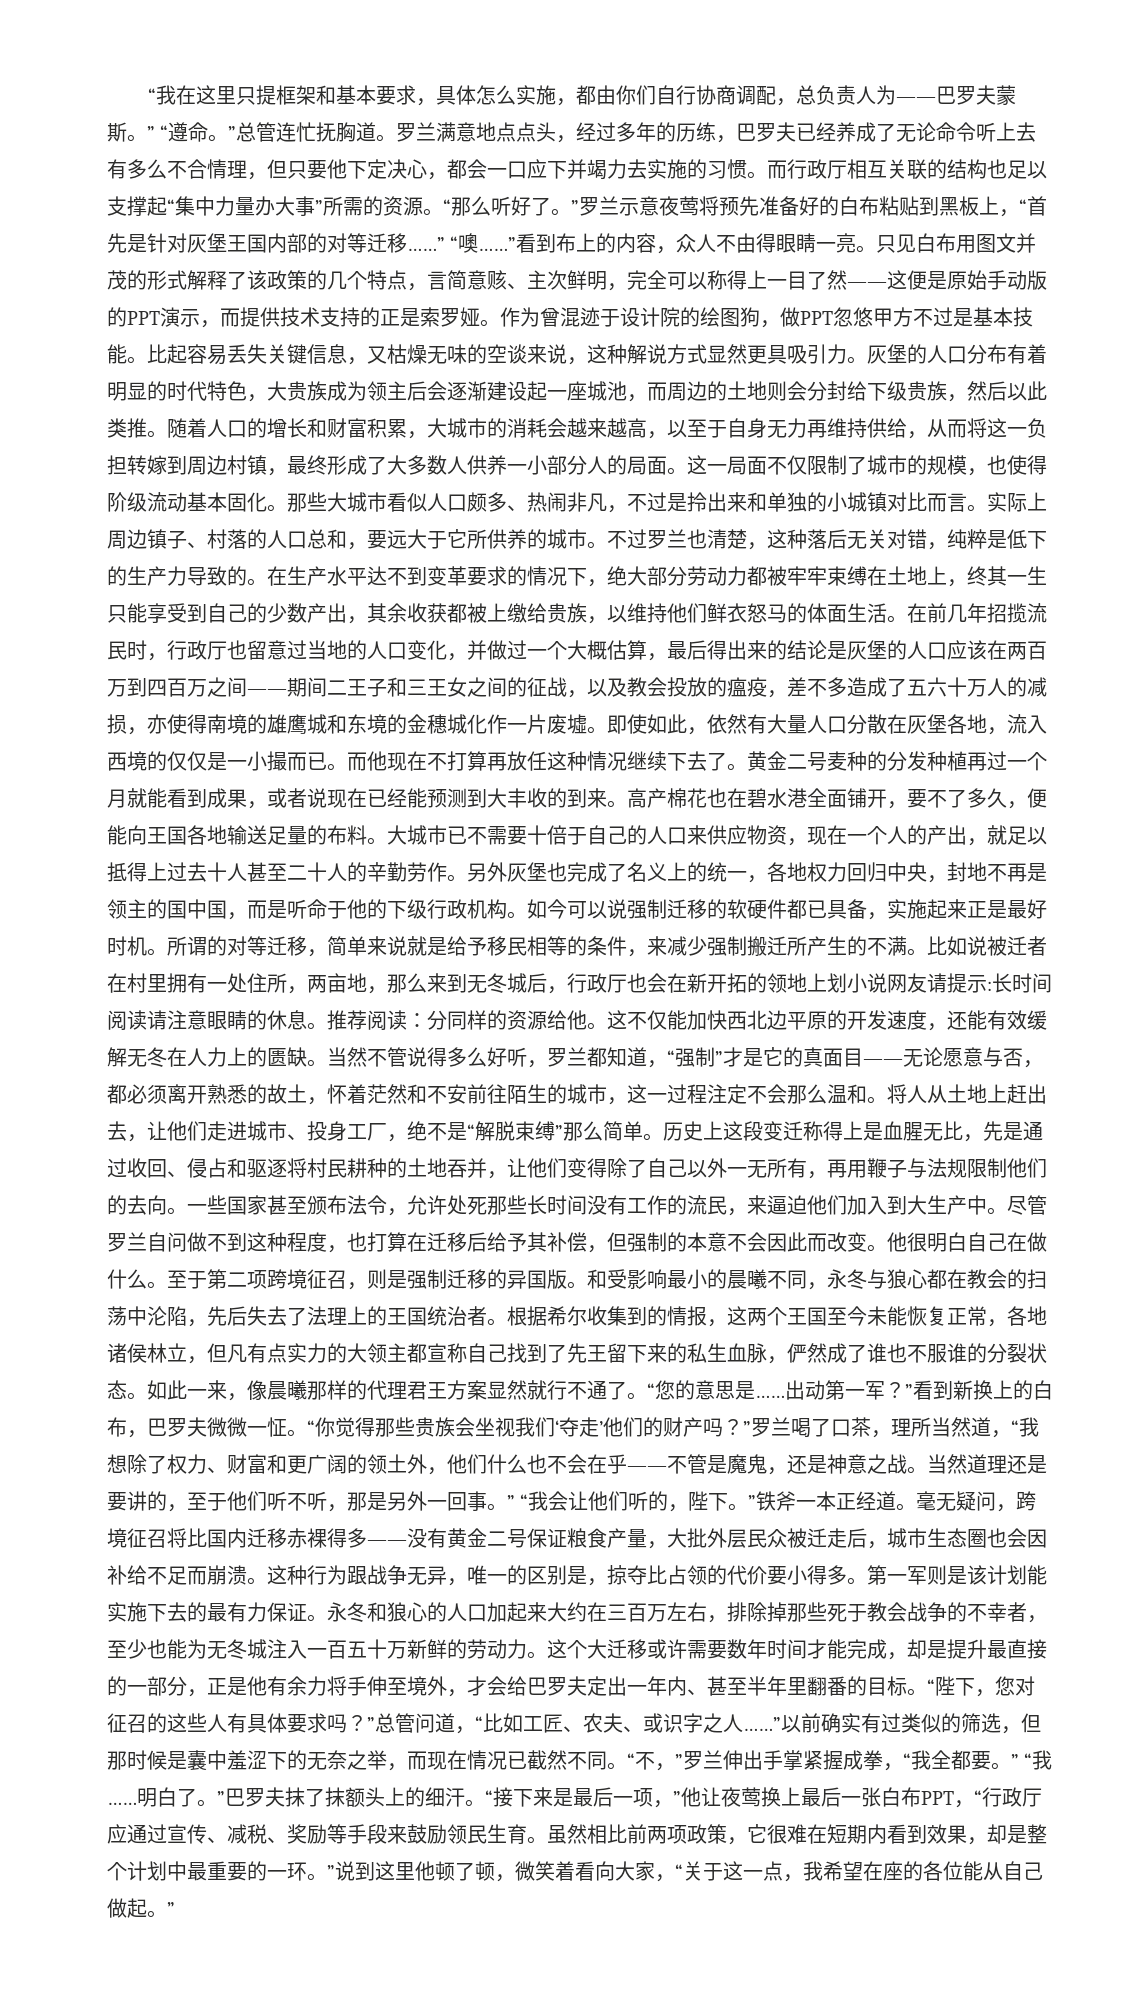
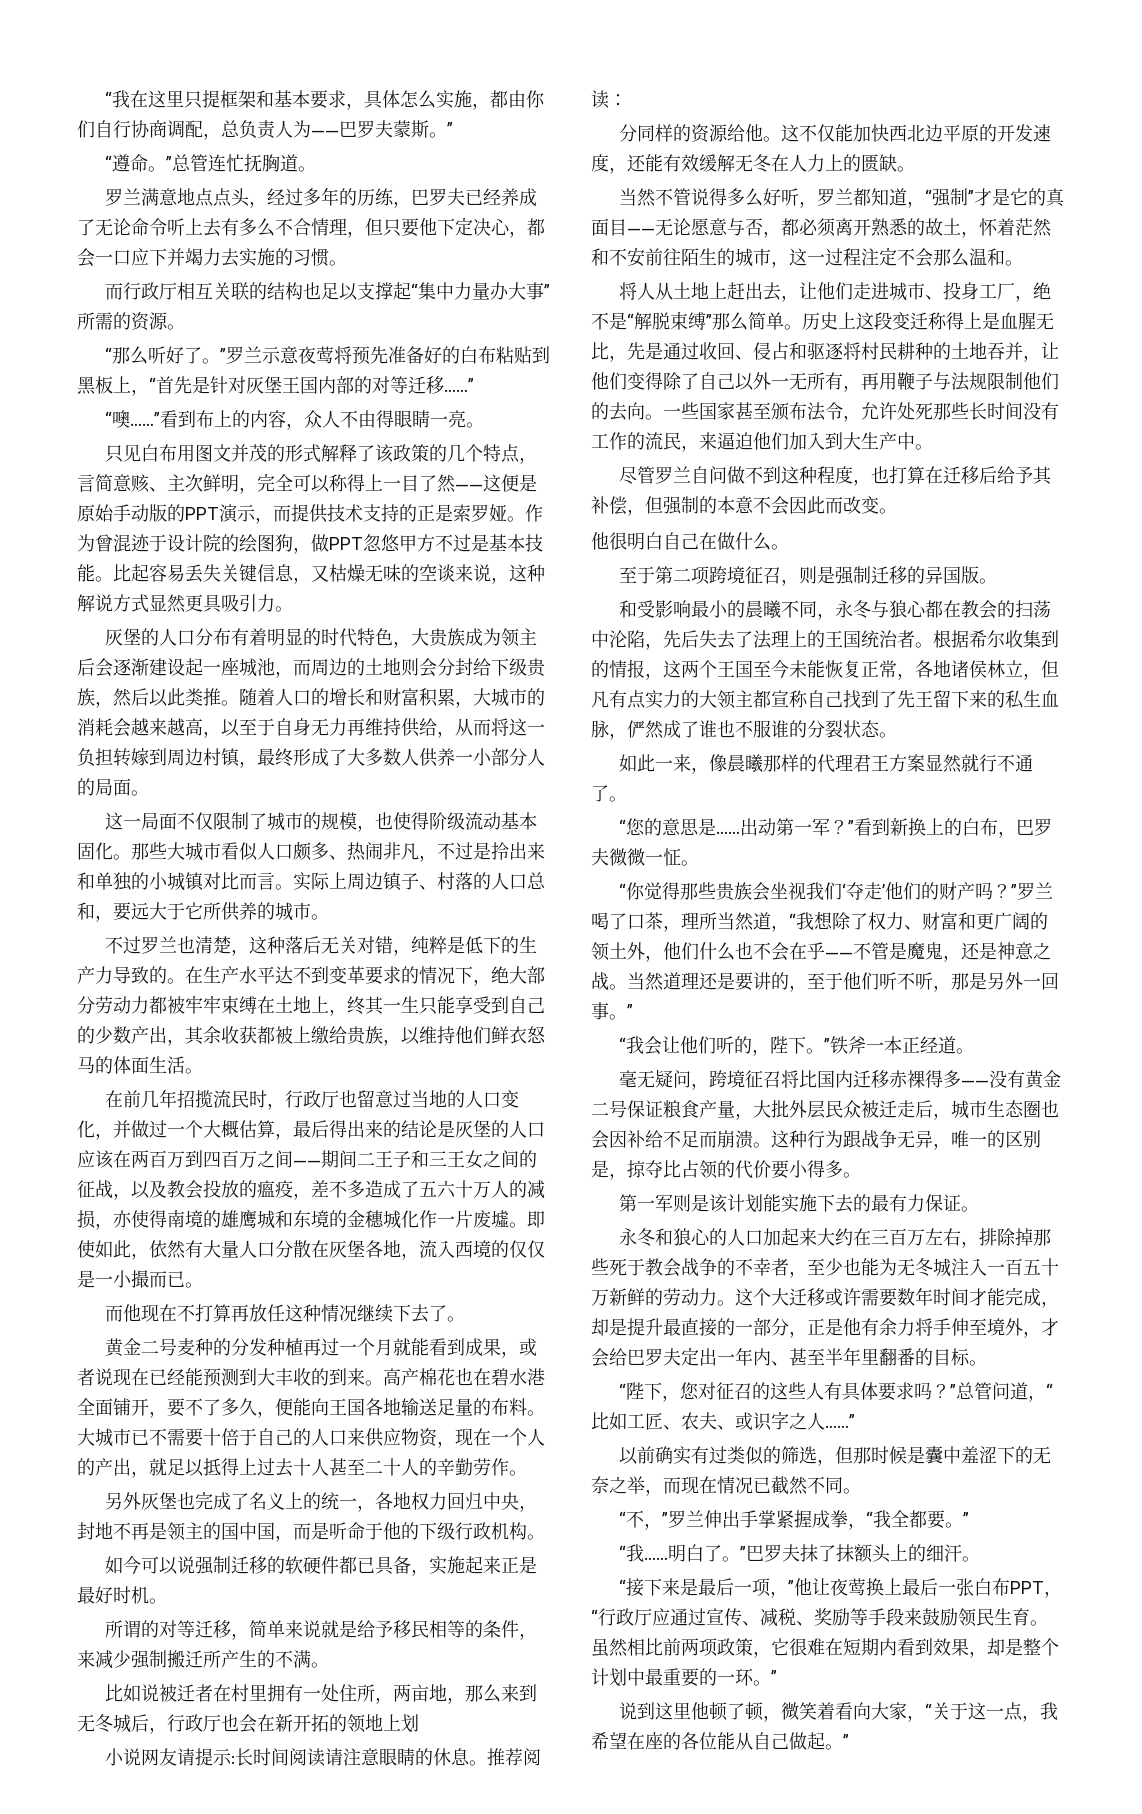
- “我在这里只提框架和基本要求，具体怎么实施，都由你们自行协商调配，总负责人为——巴罗夫蒙斯。” “遵命。”总管连忙抚胸道。罗兰满意地点点头，经过多年的历练，巴罗夫已经养成了无论命令听上去有多么不合情理，但只要他下定决心，都会一口应下并竭力去实施的习惯。而行政厅相互关联的结构也足以支撑起“集中力量办大事”所需的资源。“那么听好了。”罗兰示意夜莺将预先准备好的白布粘贴到黑板上，“首先是针对灰堡王国内部的对等迁移……” “噢……”
+ “我在这里只提框架和基本要求，具体怎么实施，都由你们自行协商调配，总负责人为——巴罗夫蒙斯。”
+ “遵命。”总管连忙抚胸道。
+ 罗兰满意地点点头，经过多年的历练，巴罗夫已经养成了无论命令听上去有多么不合情理，但只要他下定决心，都会一口应下并竭力去实施的习惯。
+ 而行政厅相互关联的结构也足以支撑起“集中力量办大事”所需的资源。
+ “那么听好了。”罗兰示意夜莺将预先准备好的白布粘贴到黑板上，“首先是针对灰堡王国内部的对等迁移……”
+ “噢……”
- 看到布上的内容，众人不由得眼睛一亮。只见白布用图文并茂的形式解释了该政策的几个特点，言简意赅、主次鲜明，完全可以称得上一目了然——这便是原始手动版的PPT演示，而提供技术支持的正是索罗娅。
+ 看到布上的内容，众人不由得眼睛一亮。
+ 只见白布用图文并茂的形式解释了该政策的几个特点，言简意赅、主次鲜明，完全可以称得上一目了然——这便是原始手动版的PPT演示，而提供技术支持的正是索罗娅。
- 比起容易丢失关键信息，又枯燥无味的空谈来说，这种解说方式显然更具吸引力。灰堡的人口分布有着明显的时代特色，大贵族成为领主后会逐渐建设起一座城池，而周边的土地则会分封给下级贵族，然后以此类推。
+ 比起容易丢失关键信息，又枯燥无味的空谈来说，这种解说方式显然更具吸引力。
+ 灰堡的人口分布有着明显的时代特色，大贵族成为领主后会逐渐建设起一座城池，而周边的土地则会分封给下级贵族，然后以此类推。
- 随着人口的增长和财富积累，大城市的消耗会越来越高，以至于自身无力再维持供给，从而将这一负担转嫁到周边村镇，最终形成了大多数人供养一小部分人的局面。这一局面不仅限制了城市的规模，也使得阶级流动基本固化。
+ 随着人口的增长和财富积累，大城市的消耗会越来越高，以至于自身无力再维持供给，从而将这一负担转嫁到周边村镇，最终形成了大多数人供养一小部分人的局面。
+ 这一局面不仅限制了城市的规模，也使得阶级流动基本固化。
- 实际上周边镇子、村落的人口总和，要远大于它所供养的城市。不过罗兰也清楚，这种落后无关对错，纯粹是低下的生产力导致的。
+ 实际上周边镇子、村落的人口总和，要远大于它所供养的城市。
+ 不过罗兰也清楚，这种落后无关对错，纯粹是低下的生产力导致的。
- 在生产水平达不到变革要求的情况下，绝大部分劳动力都被牢牢束缚在土地上，终其一生只能享受到自己的少数产出，其余收获都被上缴给贵族，以维持他们鲜衣怒马的体面生活。在前几年招揽流民时，行政厅也留意过当地的人口变化，并做过一个大概估算，最后得出来的结论是灰堡的人口应该在两百万到四百万之间——期间二王子和三王女之间的征战，以及教会投放的瘟疫，差不多造成了五六十万人的减损，亦使得南境的雄鹰城和东境的金穗城化作一片废墟。
+ 在生产水平达不到变革要求的情况下，绝大部分劳动力都被牢牢束缚在土地上，终其一生只能享受到自己的少数产出，其余收获都被上缴给贵族，以维持他们鲜衣怒马的体面生活。
+ 在前几年招揽流民时，行政厅也留意过当地的人口变化，并做过一个大概估算，最后得出来的结论是灰堡的人口应该在两百万到四百万之间——期间二王子和三王女之间的征战，以及教会投放的瘟疫，差不多造成了五六十万人的减损，亦使得南境的雄鹰城和东境的金穗城化作一片废墟。
- 即使如此，依然有大量人口分散在灰堡各地，流入西境的仅仅是一小撮而已。而他现在不打算再放任这种情况继续下去了。黄金二号麦种的分发种植再过一个月就能看到成果，或者说现在已经能预测到大丰收的到来。
+ 即使如此，依然有大量人口分散在灰堡各地，流入西境的仅仅是一小撮而已。
+ 而他现在不打算再放任这种情况继续下去了。
+ 黄金二号麦种的分发种植再过一个月就能看到成果，或者说现在已经能预测到大丰收的到来。
- 大城市已不需要十倍于自己的人口来供应物资，现在一个人的产出，就足以抵得上过去十人甚至二十人的辛勤劳作。另外灰堡也完成了名义上的统一，各地权力回归中央，封地不再是领主的国中国，而是听命于他的下级行政机构。如今可以说强制迁移的软硬件都已具备，实施起来正是最好时机。所谓的对等迁移，简单来说就是给予移民相等的条件，来减少强制搬迁所产生的不满。比如说被迁者在村里拥有一处住所，两亩地，那么来到无冬城后，行政厅也会在新开拓的领地上划小说网友请提示:
+ 大城市已不需要十倍于自己的人口来供应物资，现在一个人的产出，就足以抵得上过去十人甚至二十人的辛勤劳作。
+ 另外灰堡也完成了名义上的统一，各地权力回归中央，封地不再是领主的国中国，而是听命于他的下级行政机构。
+ 如今可以说强制迁移的软硬件都已具备，实施起来正是最好时机。
+ 所谓的对等迁移，简单来说就是给予移民相等的条件，来减少强制搬迁所产生的不满。
+ 比如说被迁者在村里拥有一处住所，两亩地，那么来到无冬城后，行政厅也会在新开拓的领地上划
+ 小说网友请提示:
- 推荐阅读：分同样的资源给他。
+ 推荐阅读：
+ 分同样的资源给他。
- 这不仅能加快西北边平原的开发速度，还能有效缓解无冬在人力上的匮缺。当然不管说得多么好听，罗兰都知道，“强制”才是它的真面目——无论愿意与否，都必须离开熟悉的故土，怀着茫然和不安前往陌生的城市，这一过程注定不会那么温和。将人从土地上赶出去，让他们走进城市、投身工厂，绝不是“解脱束缚”那么简单。
+ 这不仅能加快西北边平原的开发速度，还能有效缓解无冬在人力上的匮缺。
+ 当然不管说得多么好听，罗兰都知道，“强制”才是它的真面目——无论愿意与否，都必须离开熟悉的故土，怀着茫然和不安前往陌生的城市，这一过程注定不会那么温和。
+ 将人从土地上赶出去，让他们走进城市、投身工厂，绝不是“解脱束缚”那么简单。
- 一些国家甚至颁布法令，允许处死那些长时间没有工作的流民，来逼迫他们加入到大生产中。尽管罗兰自问做不到这种程度，也打算在迁移后给予其补偿，但强制的本意不会因此而改变。他很明白自己在做什么。至于第二项跨境征召，则是强制迁移的异国版。和受影响最小的晨曦不同，永冬与狼心都在教会的扫荡中沦陷，先后失去了法理上的王国统治者。
+ 一些国家甚至颁布法令，允许处死那些长时间没有工作的流民，来逼迫他们加入到大生产中。
+ 尽管罗兰自问做不到这种程度，也打算在迁移后给予其补偿，但强制的本意不会因此而改变。
+ 他很明白自己在做什么。
+ 至于第二项跨境征召，则是强制迁移的异国版。
+ 和受影响最小的晨曦不同，永冬与狼心都在教会的扫荡中沦陷，先后失去了法理上的王国统治者。
- 根据希尔收集到的情报，这两个王国至今未能恢复正常，各地诸侯林立，但凡有点实力的大领主都宣称自己找到了先王留下来的私生血脉，俨然成了谁也不服谁的分裂状态。如此一来，像晨曦那样的代理君王方案显然就行不通了。“您的意思是……
+ 根据希尔收集到的情报，这两个王国至今未能恢复正常，各地诸侯林立，但凡有点实力的大领主都宣称自己找到了先王留下来的私生血脉，俨然成了谁也不服谁的分裂状态。
+ 如此一来，像晨曦那样的代理君王方案显然就行不通了。
+ “您的意思是……
- 出动第一军？”看到新换上的白布，巴罗夫微微一怔。“你觉得那些贵族会坐视我们‘夺走’他们的财产吗？”罗兰喝了口茶，理所当然道，“我想除了权力、财富和更广阔的领土外，他们什么也不会在乎——不管是魔鬼，还是神意之战。
+ 出动第一军？”看到新换上的白布，巴罗夫微微一怔。
+ “你觉得那些贵族会坐视我们‘夺走’他们的财产吗？”罗兰喝了口茶，理所当然道，“我想除了权力、财富和更广阔的领土外，他们什么也不会在乎——不管是魔鬼，还是神意之战。
- 当然道理还是要讲的，至于他们听不听，那是另外一回事。” “我会让他们听的，陛下。”铁斧一本正经道。毫无疑问，跨境征召将比国内迁移赤裸得多——没有黄金二号保证粮食产量，大批外层民众被迁走后，城市生态圈也会因补给不足而崩溃。
+ 当然道理还是要讲的，至于他们听不听，那是另外一回事。”
+ “我会让他们听的，陛下。”铁斧一本正经道。
+ 毫无疑问，跨境征召将比国内迁移赤裸得多——没有黄金二号保证粮食产量，大批外层民众被迁走后，城市生态圈也会因补给不足而崩溃。
- 这种行为跟战争无异，唯一的区别是，掠夺比占领的代价要小得多。第一军则是该计划能实施下去的最有力保证。永冬和狼心的人口加起来大约在三百万左右，排除掉那些死于教会战争的不幸者，至少也能为无冬城注入一百五十万新鲜的劳动力。
+ 这种行为跟战争无异，唯一的区别是，掠夺比占领的代价要小得多。
+ 第一军则是该计划能实施下去的最有力保证。
+ 永冬和狼心的人口加起来大约在三百万左右，排除掉那些死于教会战争的不幸者，至少也能为无冬城注入一百五十万新鲜的劳动力。
- 这个大迁移或许需要数年时间才能完成，却是提升最直接的一部分，正是他有余力将手伸至境外，才会给巴罗夫定出一年内、甚至半年里翻番的目标。“陛下，您对征召的这些人有具体要求吗？”总管问道，“比如工匠、农夫、或识字之人……”以前确实有过类似的筛选，但那时候是囊中羞涩下的无奈之举，而现在情况已截然不同。“不，”罗兰伸出手掌紧握成拳，“我全都要。” “我……
+ 这个大迁移或许需要数年时间才能完成，却是提升最直接的一部分，正是他有余力将手伸至境外，才会给巴罗夫定出一年内、甚至半年里翻番的目标。
+ “陛下，您对征召的这些人有具体要求吗？”总管问道，“比如工匠、农夫、或识字之人……”
+ 以前确实有过类似的筛选，但那时候是囊中羞涩下的无奈之举，而现在情况已截然不同。
+ “不，”罗兰伸出手掌紧握成拳，“我全都要。”
+ “我……
- 明白了。”巴罗夫抹了抹额头上的细汗。“接下来是最后一项，”他让夜莺换上最后一张白布PPT，“行政厅应通过宣传、减税、奖励等手段来鼓励领民生育。
+ 明白了。”巴罗夫抹了抹额头上的细汗。
+ “接下来是最后一项，”他让夜莺换上最后一张白布PPT，“行政厅应通过宣传、减税、奖励等手段来鼓励领民生育。
- 虽然相比前两项政策，它很难在短期内看到效果，却是整个计划中最重要的一环。”说到这里他顿了顿，微笑着看向大家，“关于这一点，我希望在座的各位能从自己做起。”
+ 虽然相比前两项政策，它很难在短期内看到效果，却是整个计划中最重要的一环。”
+ 说到这里他顿了顿，微笑着看向大家，“关于这一点，我希望在座的各位能从自己做起。”

